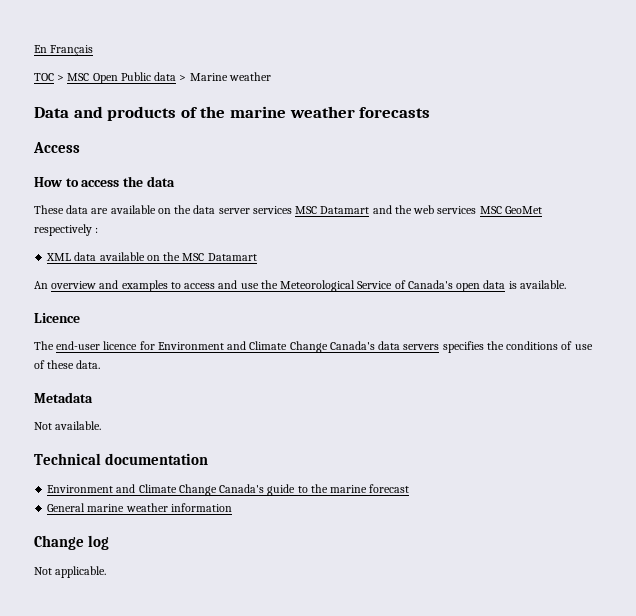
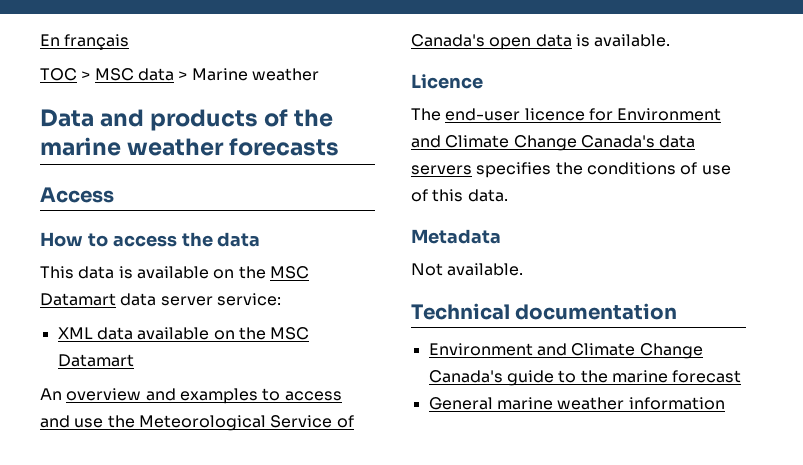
- En Français
+ En français
- TOC > MSC Open Public data > Marine weather
+ TOC > MSC data > Marine weather
- These data are available on the data server services MSC Datamart and the web services MSC GeoMet respectively :
+ This data is available on the MSC Datamart data server service:
- The end-user licence for Environment and Climate Change Canada's data servers specifies the conditions of use of these data.
+ The end-user licence for Environment and Climate Change Canada's data servers specifies the conditions of use of this data.
- Change log
- Not applicable.

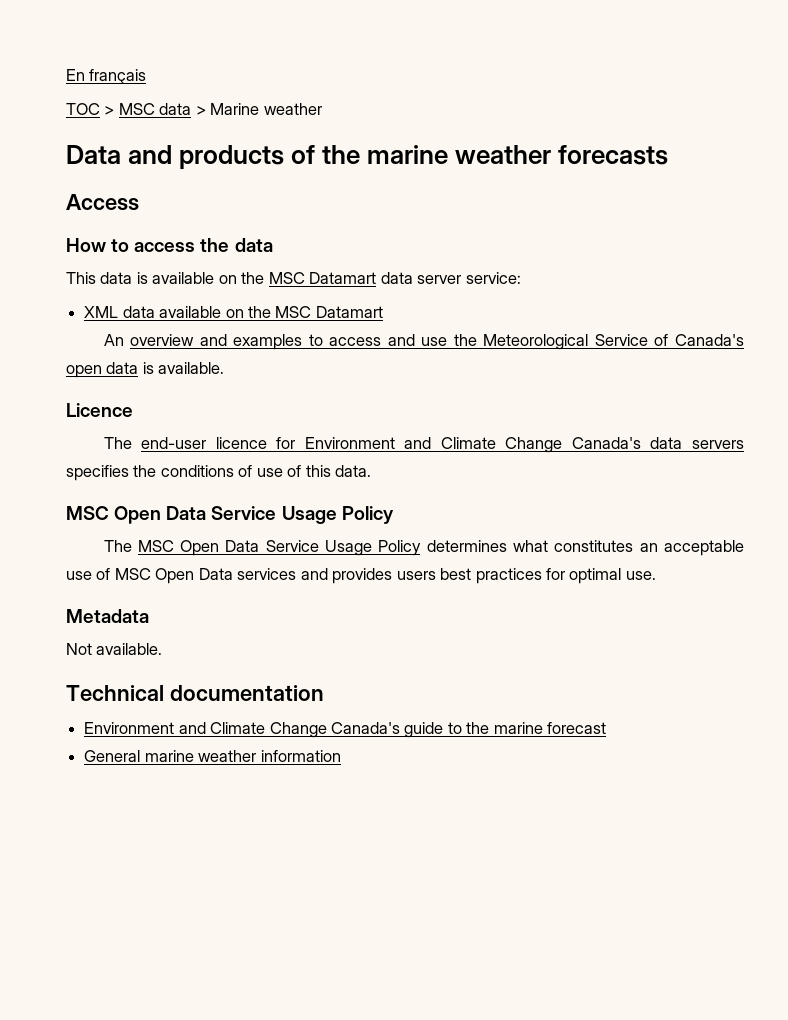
  The end-user licence for Environment and Climate Change Canada's data servers specifies the conditions of use of this data.
+ MSC Open Data Service Usage Policy
+ The MSC Open Data Service Usage Policy determines what constitutes an acceptable use of MSC Open Data services and provides users best practices for optimal use.

